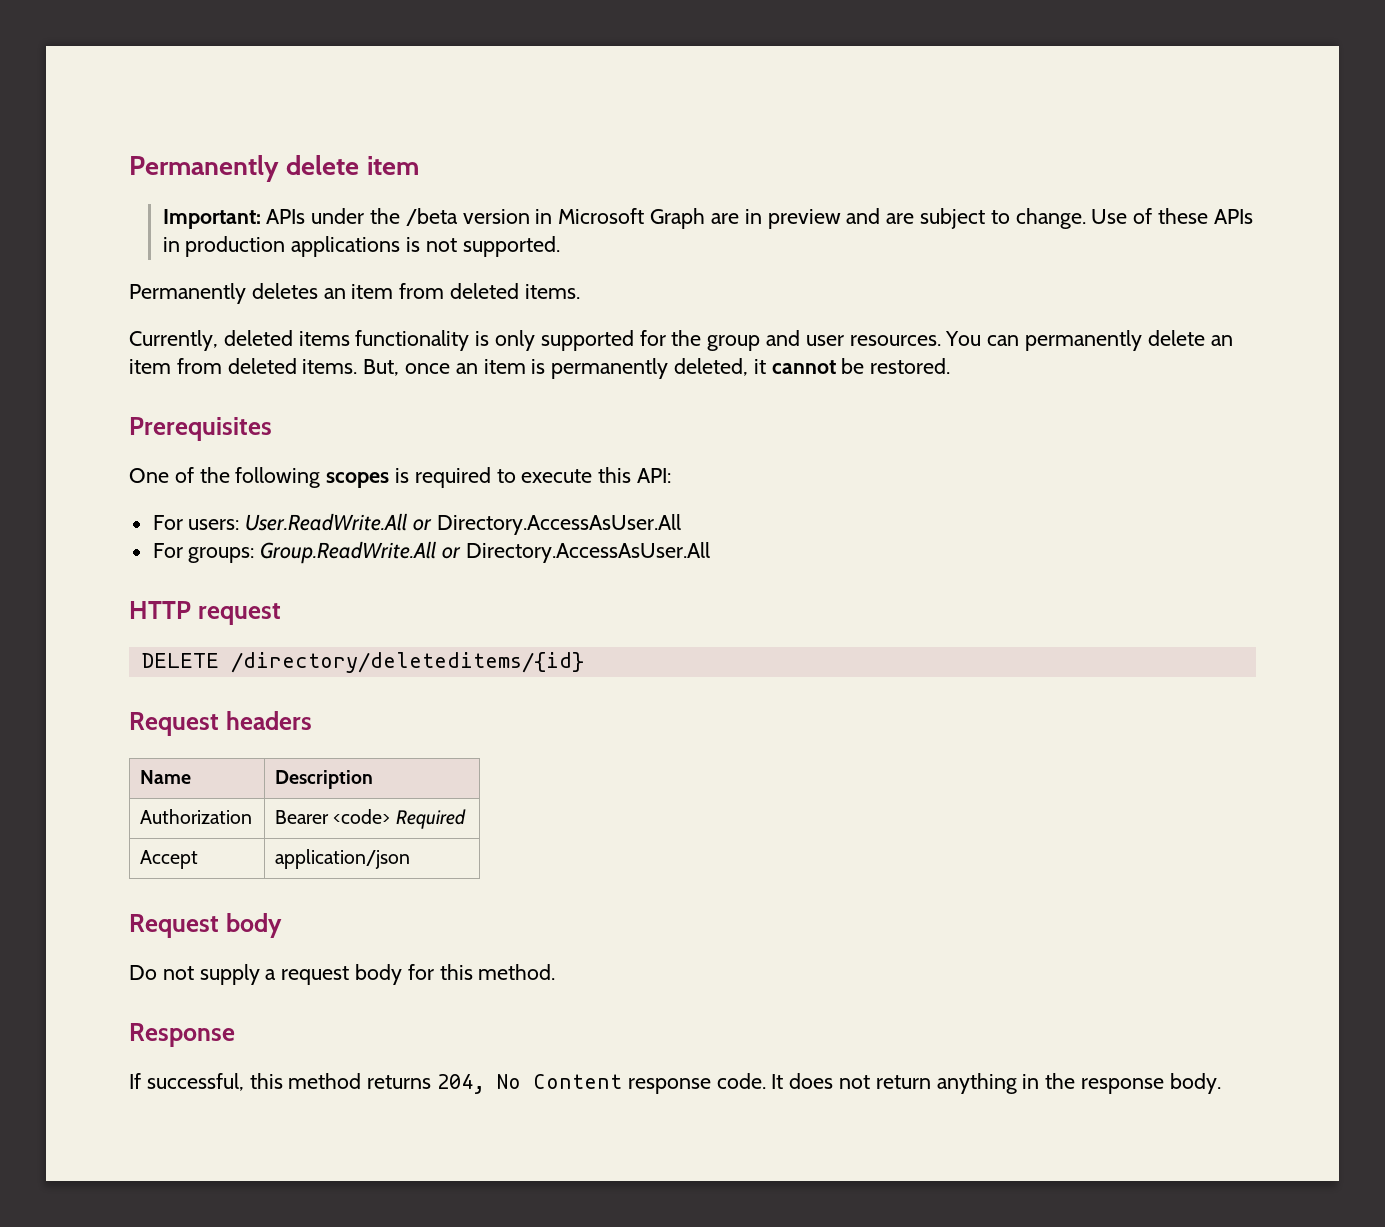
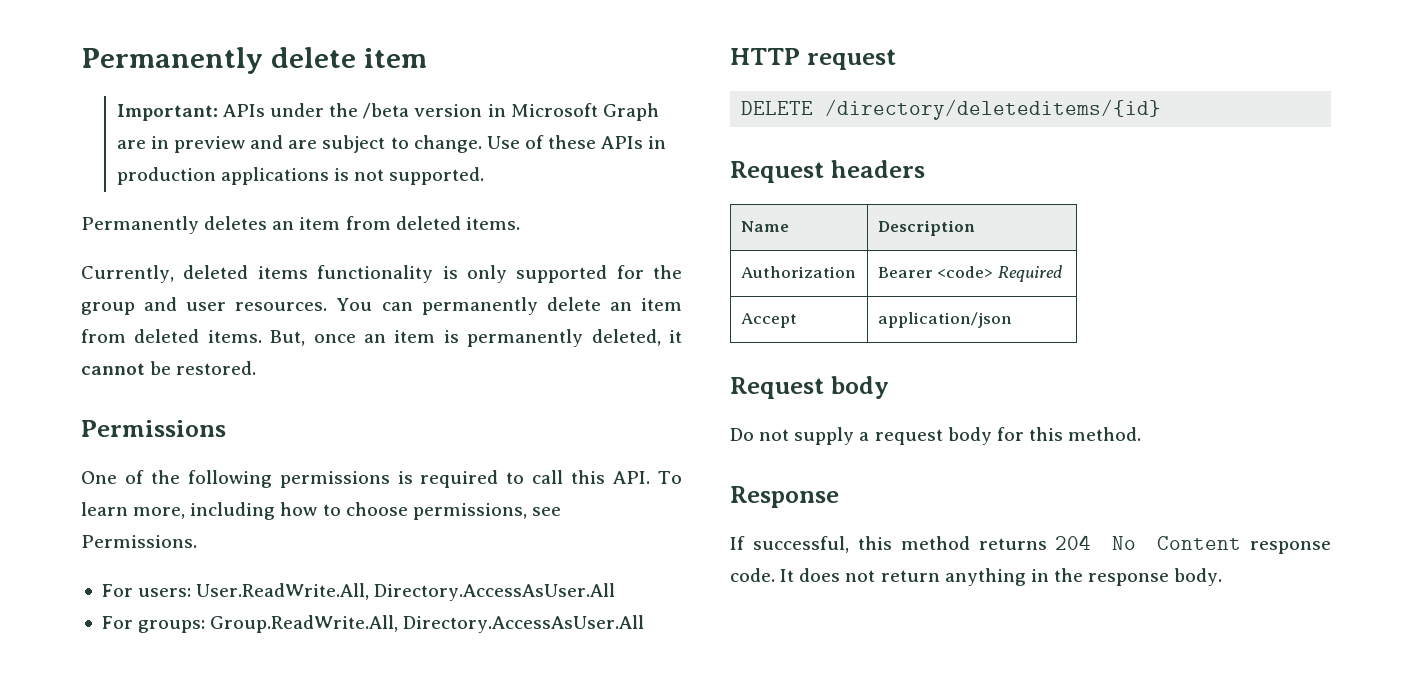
- Prerequisites
+ Permissions
- One of the following scopes is required to execute this API:
+ One of the following permissions is required to call this API. To learn more, including how to choose permissions, see Permissions.
- For users: User.ReadWrite.All or Directory.AccessAsUser.All
+ For users: User.ReadWrite.All, Directory.AccessAsUser.All
- For groups: Group.ReadWrite.All or Directory.AccessAsUser.All
+ For groups: Group.ReadWrite.All, Directory.AccessAsUser.All
- If successful, this method returns 204, No Content response code.
+ If successful, this method returns 204 No Content response code.

